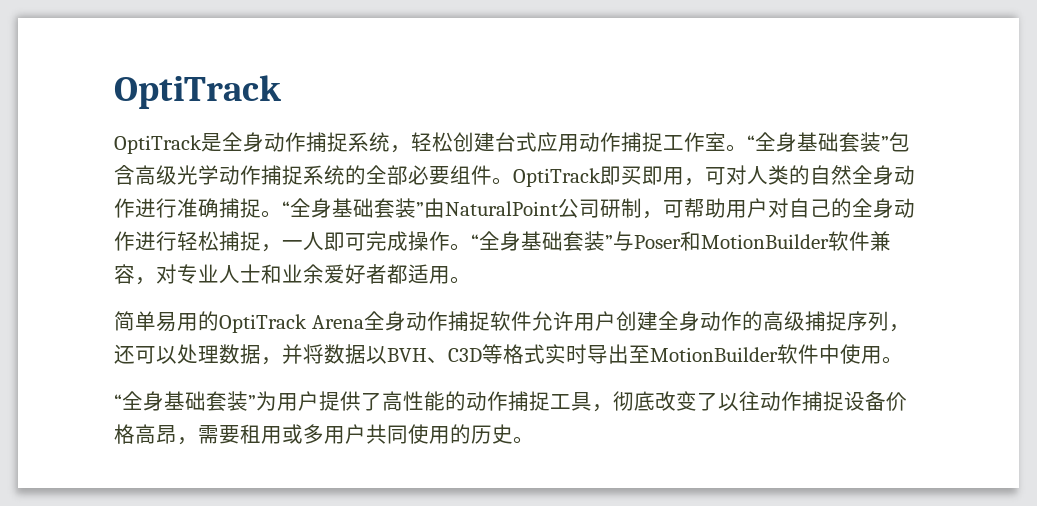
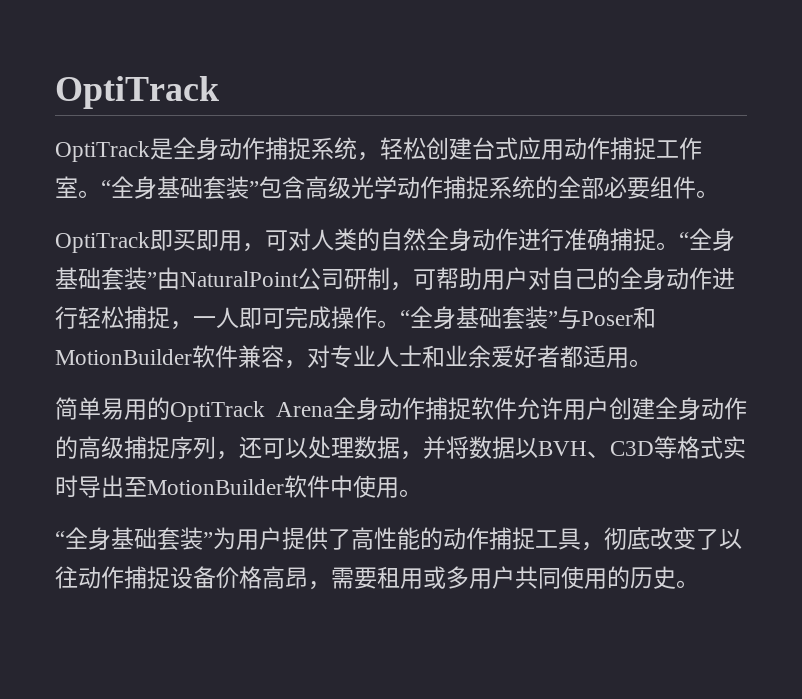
- “全身基础套装”包含高级光学动作捕捉系统的全部必要组件。OptiTrack即买即用，可对人类的自然全身动作进行准确捕捉。
+ “全身基础套装”包含高级光学动作捕捉系统的全部必要组件。
+ OptiTrack即买即用，可对人类的自然全身动作进行准确捕捉。

